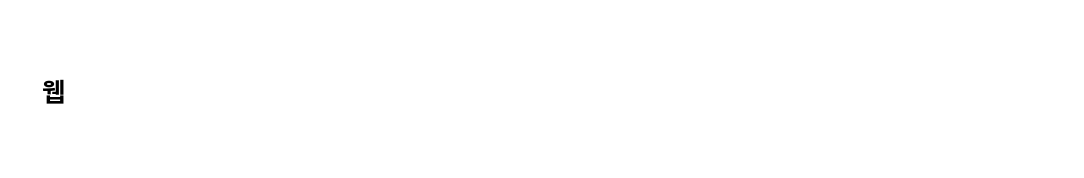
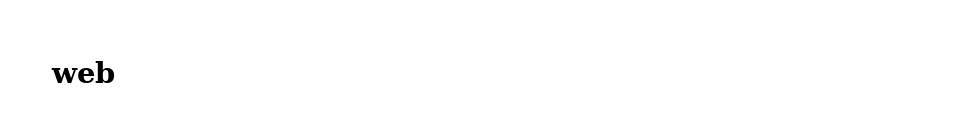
- 웹
+ web

